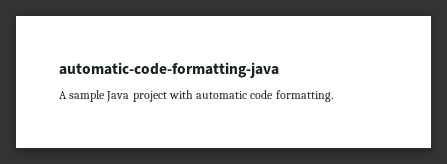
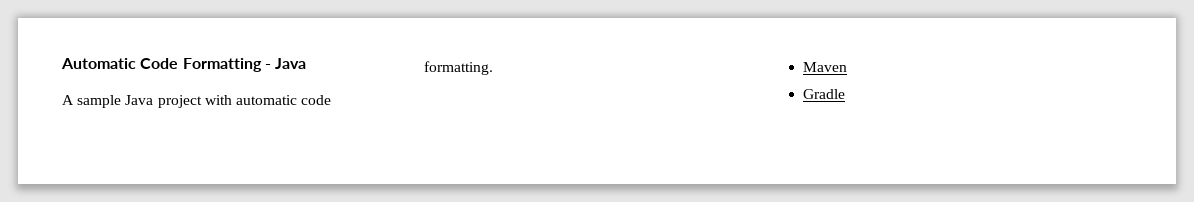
- automatic-code-formatting-java
+ Automatic Code Formatting - Java
+ Maven
+ Gradle

